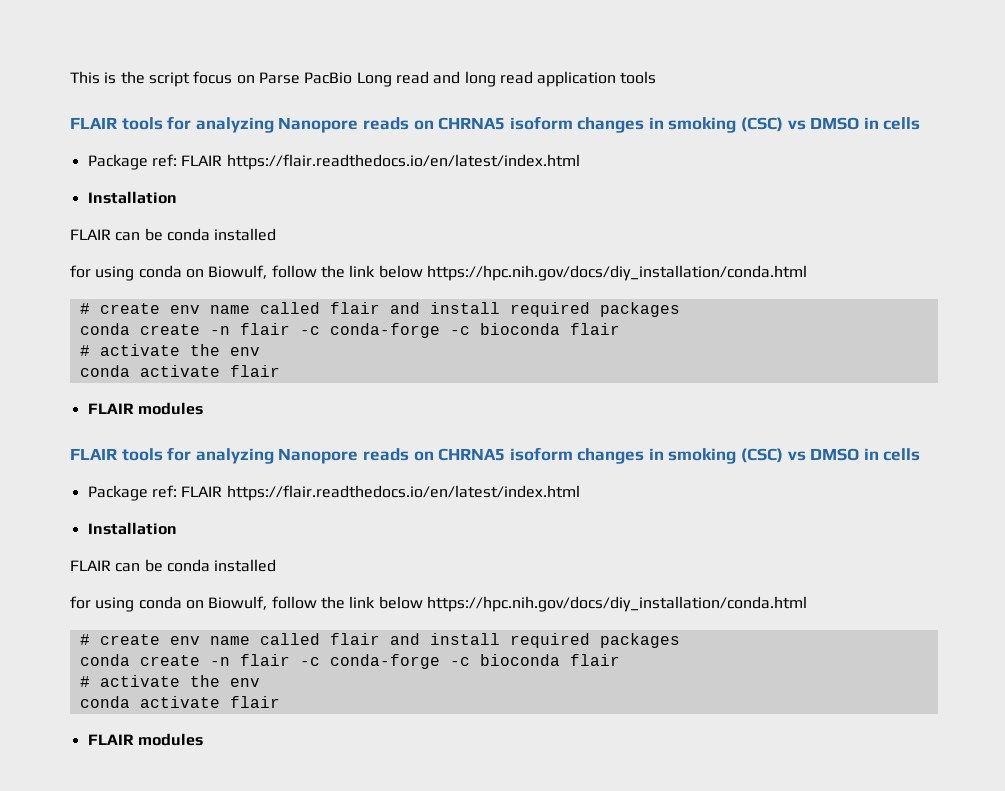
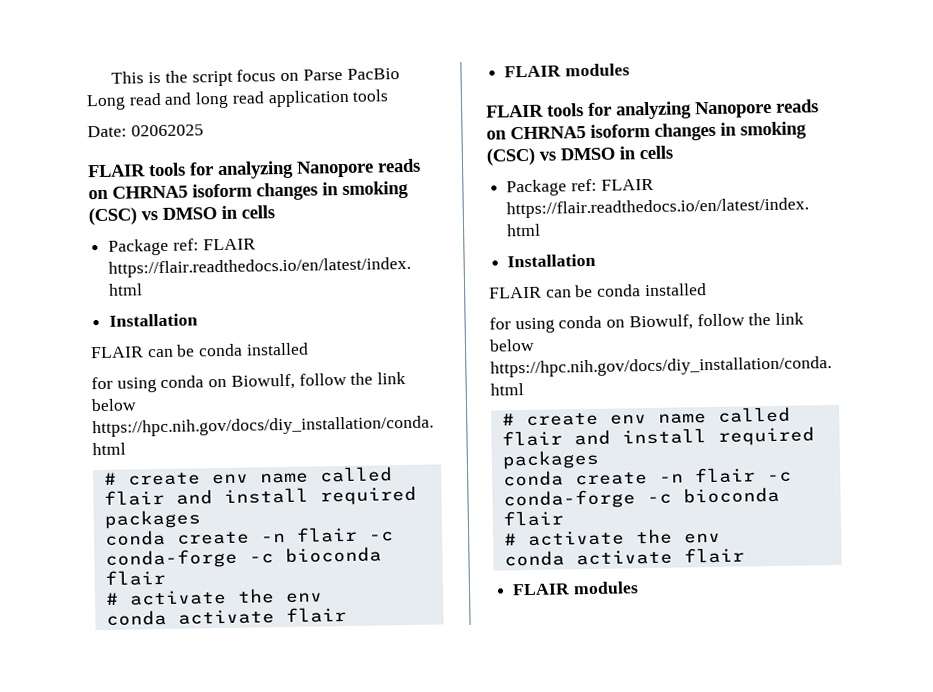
+ Date: 02062025

